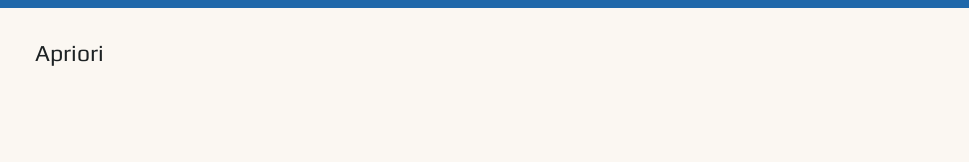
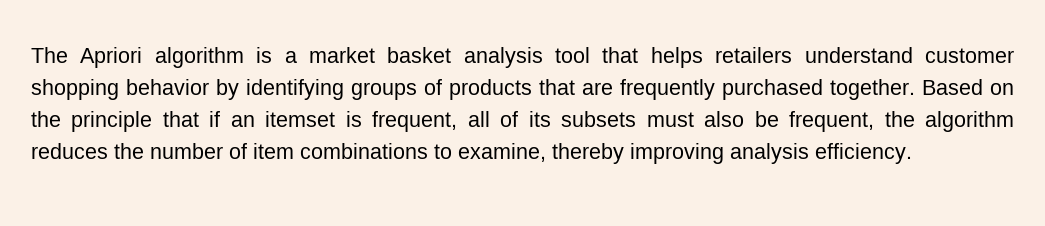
- Apriori
+ The Apriori algorithm is a market basket analysis tool that helps retailers understand customer shopping behavior by identifying groups of products that are frequently purchased together. Based on the principle that if an itemset is frequent, all of its subsets must also be frequent, the algorithm reduces the number of item combinations to examine, thereby improving analysis efficiency.

